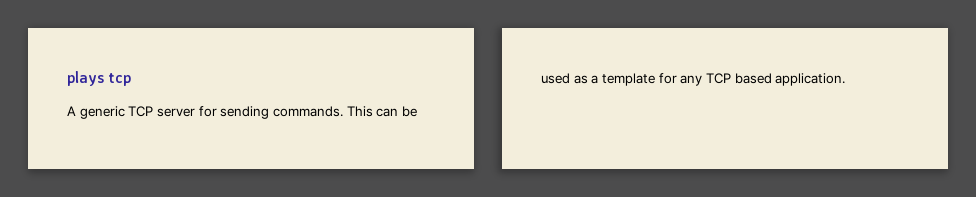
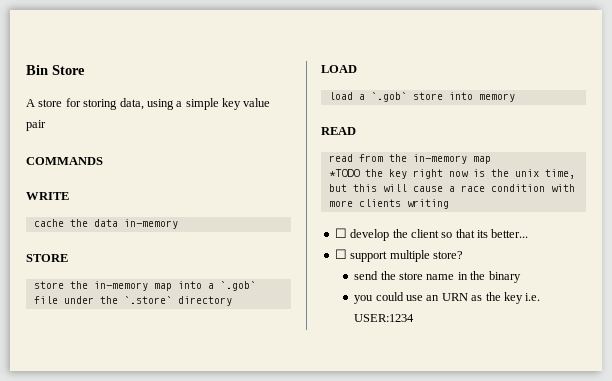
- plays tcp
+ Bin Store
- A generic TCP server for sending commands. This can be used as a template for any TCP based application.
+ A store for storing data, using a simple key value pair
+ COMMANDS
+ WRITE
+ cache the data in-memory
+ STORE
+ store the in-memory map into a `.gob` file under the `.store` directory
+ LOAD
+ load a `.gob` store into memory
+ READ
+ read from the in-memory map
+ *TODO the key right now is the unix time, but this will cause a race condition with more clients writing
+ ☐ develop the client so that its better...
+ ☐ support multiple store?
+ send the store name in the binary
+ you could use an URN as the key i.e. USER:1234

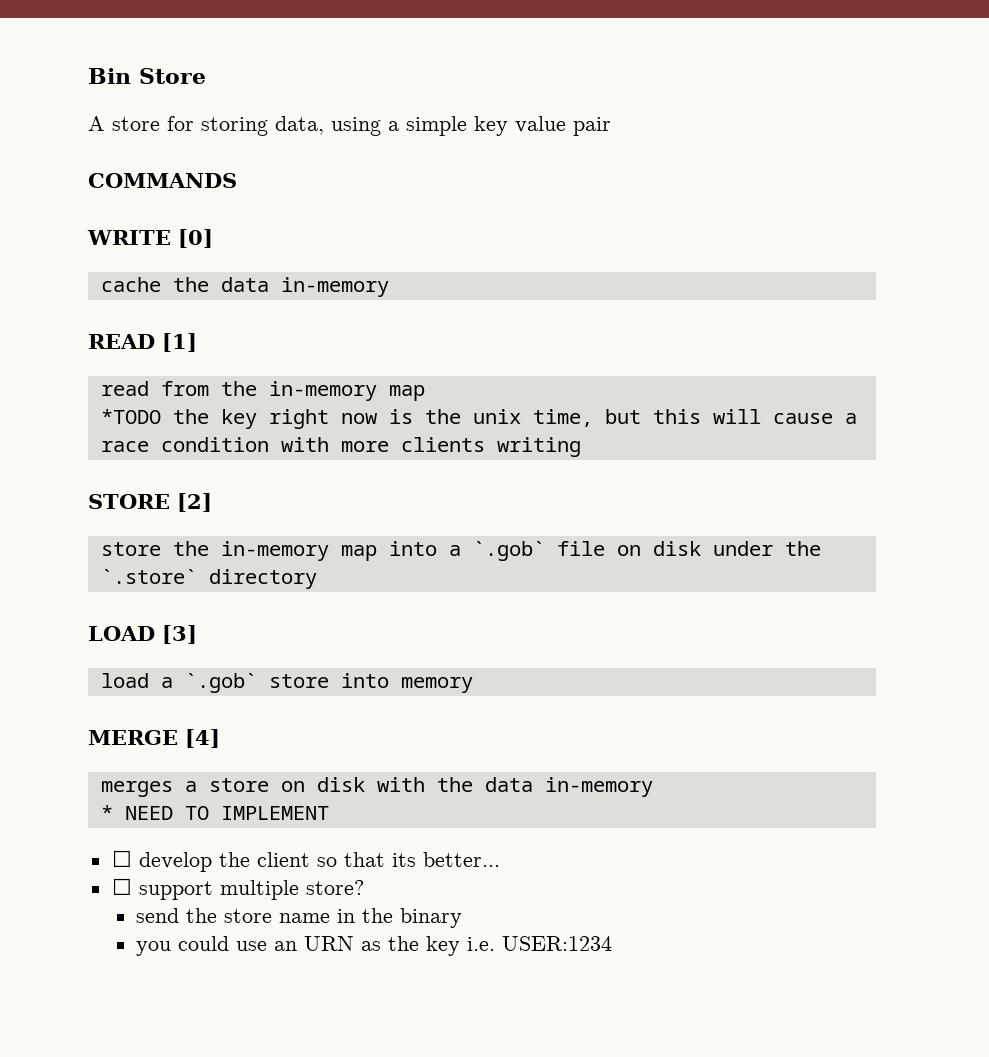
- WRITE
+ WRITE [0]
- STORE
- store the in-memory map into a `.gob` file under the `.store` directory
- LOAD
- load a `.gob` store into memory
- READ
+ READ [1]
+ STORE [2]
+ store the in-memory map into a `.gob` file on disk under the `.store` directory
+ LOAD [3]
+ load a `.gob` store into memory
+ MERGE [4]
+ merges a store on disk with the data in-memory
+ * NEED TO IMPLEMENT

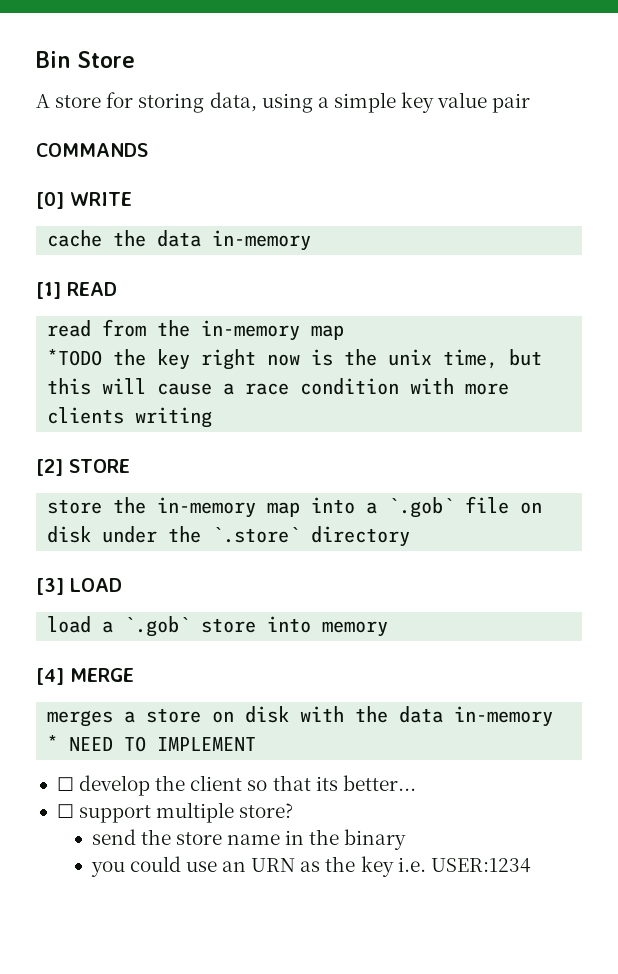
- WRITE [0]
+ [0] WRITE
- READ [1]
+ [1] READ
- STORE [2]
+ [2] STORE
- LOAD [3]
+ [3] LOAD
- MERGE [4]
+ [4] MERGE

